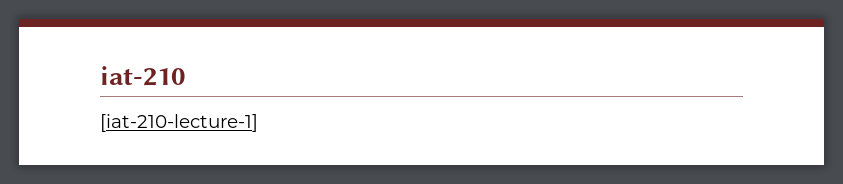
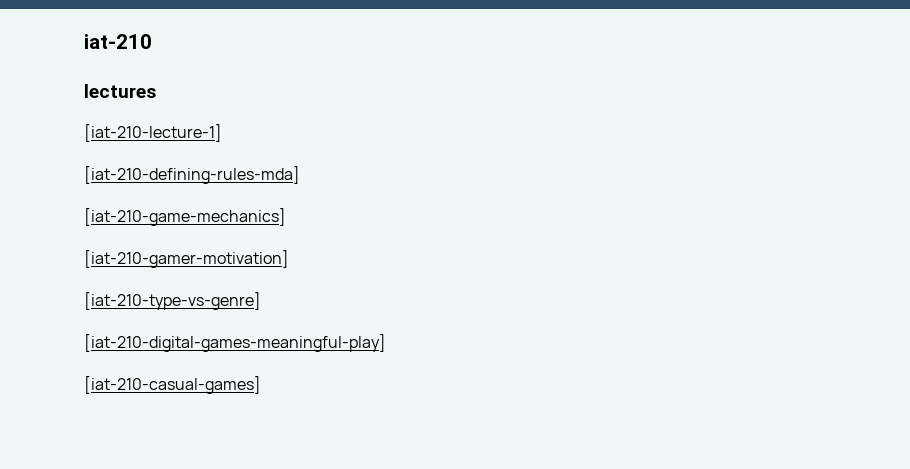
+ lectures
+ [iat-210-defining-rules-mda]
+ [iat-210-game-mechanics]
+ [iat-210-gamer-motivation]
+ [iat-210-type-vs-genre]
+ [iat-210-digital-games-meaningful-play]
+ [iat-210-casual-games]

